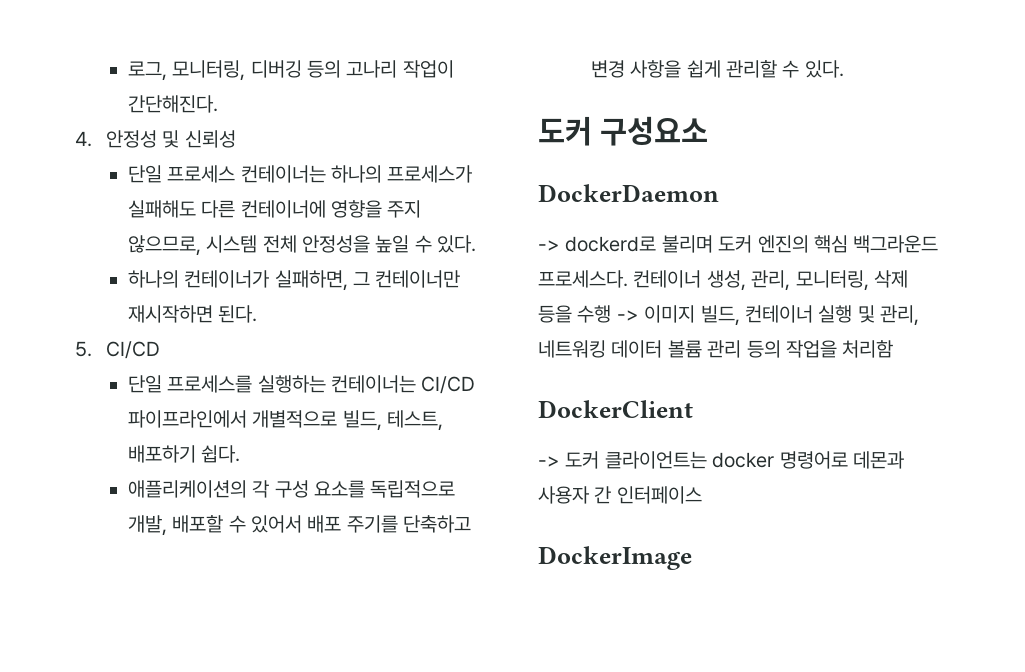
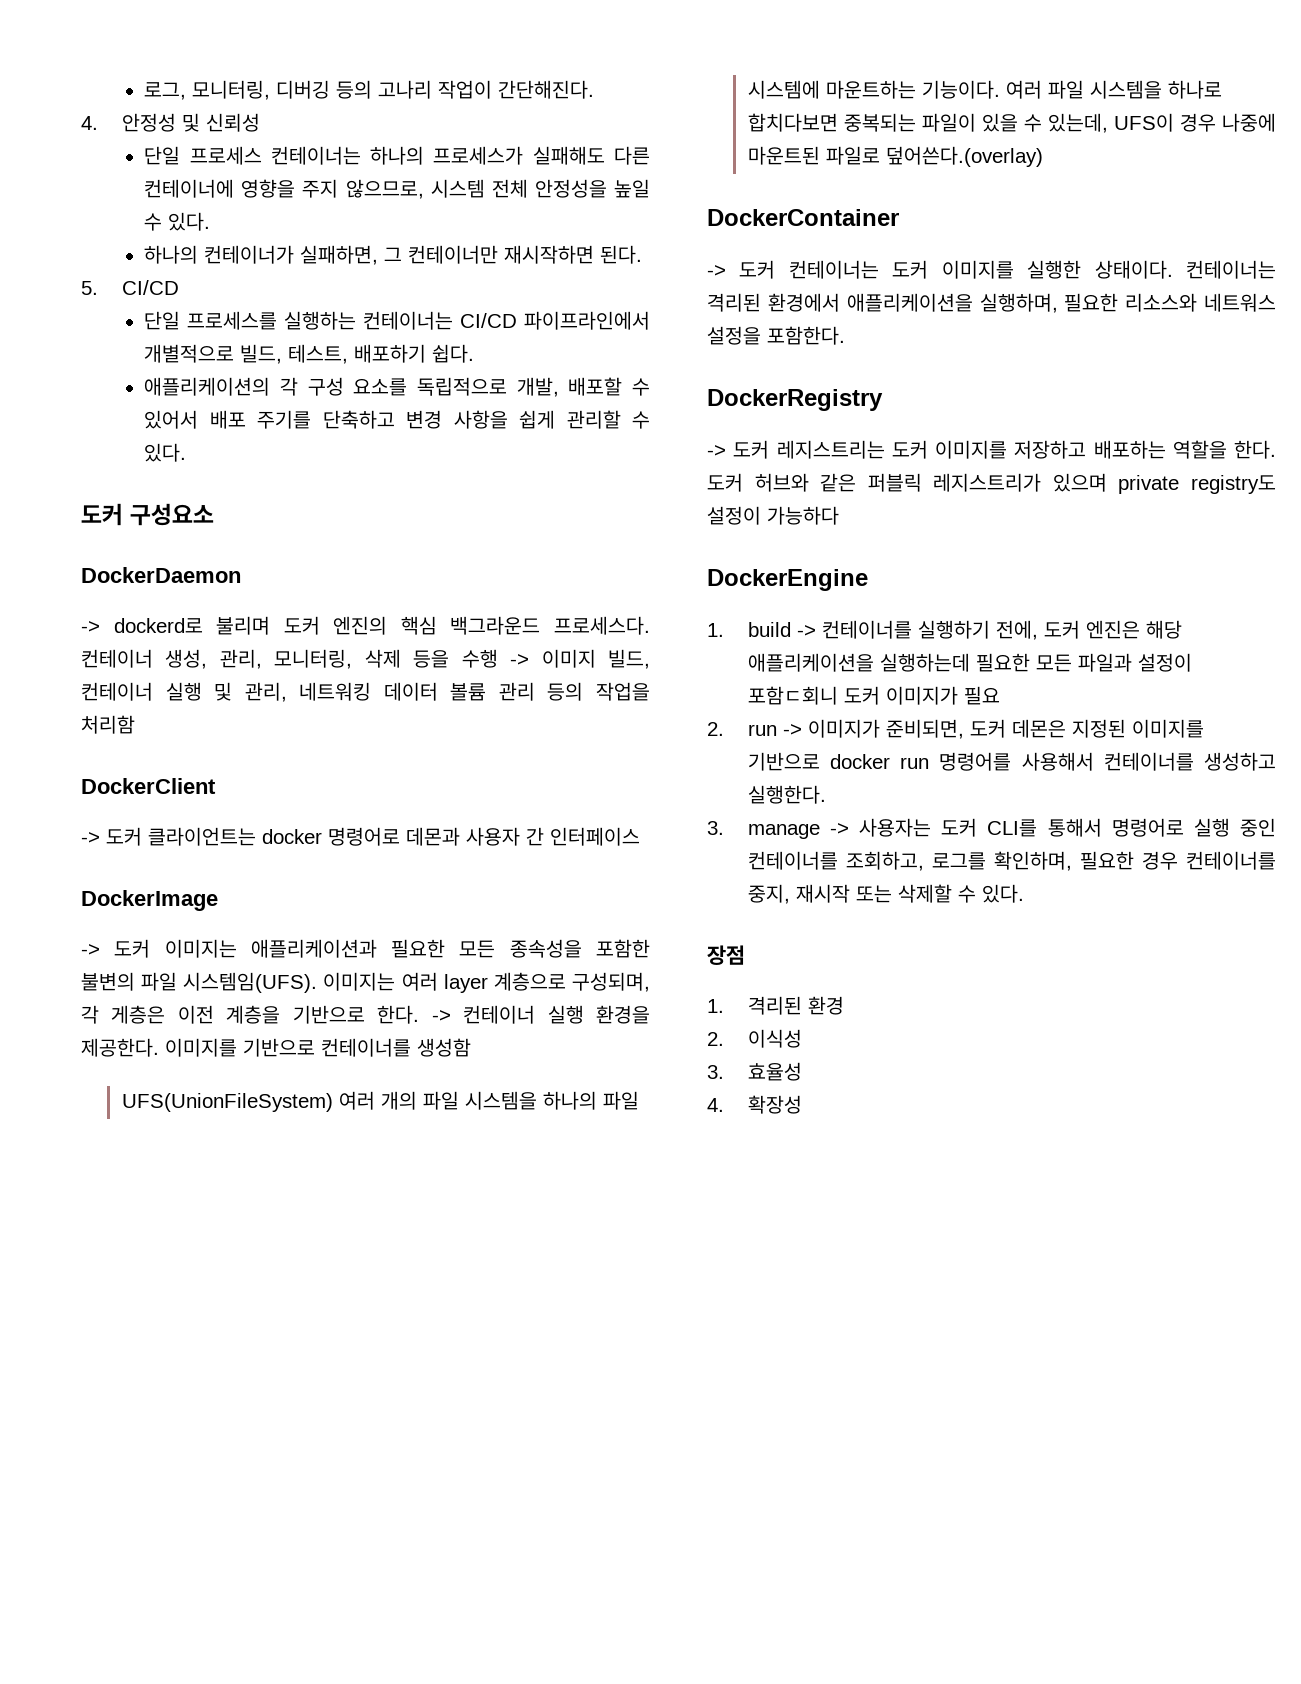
+ -> 도커 이미지는 애플리케이션과 필요한 모든 종속성을 포함한 불변의 파일 시스템임(UFS). 이미지는 여러 layer 계층으로 구성되며, 각 게층은 이전 계층을 기반으로 한다. -> 컨테이너 실행 환경을 제공한다. 이미지를 기반으로 컨테이너를 생성함
+ UFS(UnionFileSystem) 여러 개의 파일 시스템을 하나의 파일 시스템에 마운트하는 기능이다. 여러 파일 시스템을 하나로 합치다보면 중복되는 파일이 있을 수 있는데, UFS이 경우 나중에 마운트된 파일로 덮어쓴다.(overlay)
+ DockerContainer
+ -> 도커 컨테이너는 도커 이미지를 실행한 상태이다. 컨테이너는 격리된 환경에서 애플리케이션을 실행하며, 필요한 리소스와 네트워스 설정을 포함한다.
+ DockerRegistry
+ -> 도커 레지스트리는 도커 이미지를 저장하고 배포하는 역할을 한다. 도커 허브와 같은 퍼블릭 레지스트리가 있으며 private registry도 설정이 가능하다
+ DockerEngine
+ 1. build -> 컨테이너를 실행하기 전에, 도커 엔진은 해당 애플리케이션을 실행하는데 필요한 모든 파일과 설정이 포함ㄷ회니 도커 이미지가 필요
+ 2. run -> 이미지가 준비되면, 도커 데몬은 지정된 이미지를 기반으로 docker run 명령어를 사용해서 컨테이너를 생성하고 실행한다.
+ 3. manage -> 사용자는 도커 CLI를 통해서 명령어로 실행 중인 컨테이너를 조회하고, 로그를 확인하며, 필요한 경우 컨테이너를 중지, 재시작 또는 삭제할 수 있다.
+ 장점
+ 1. 격리된 환경
+ 2. 이식성
+ 3. 효율성
+ 4. 확장성

